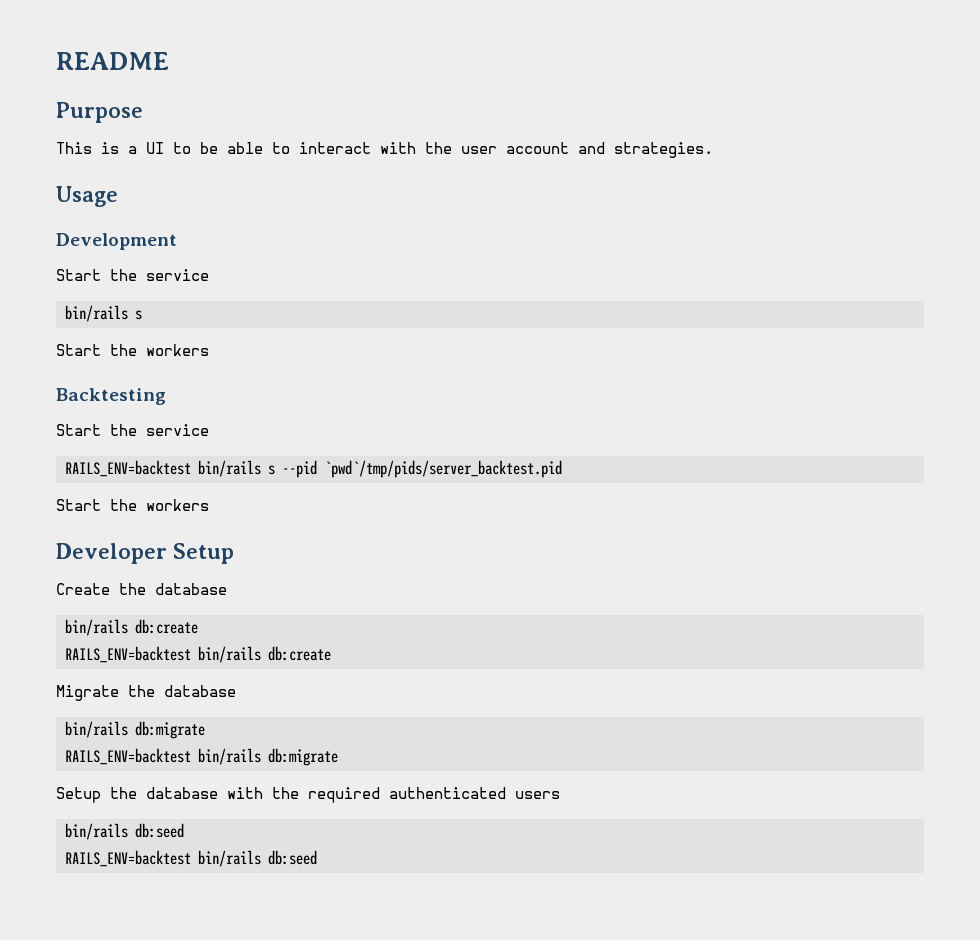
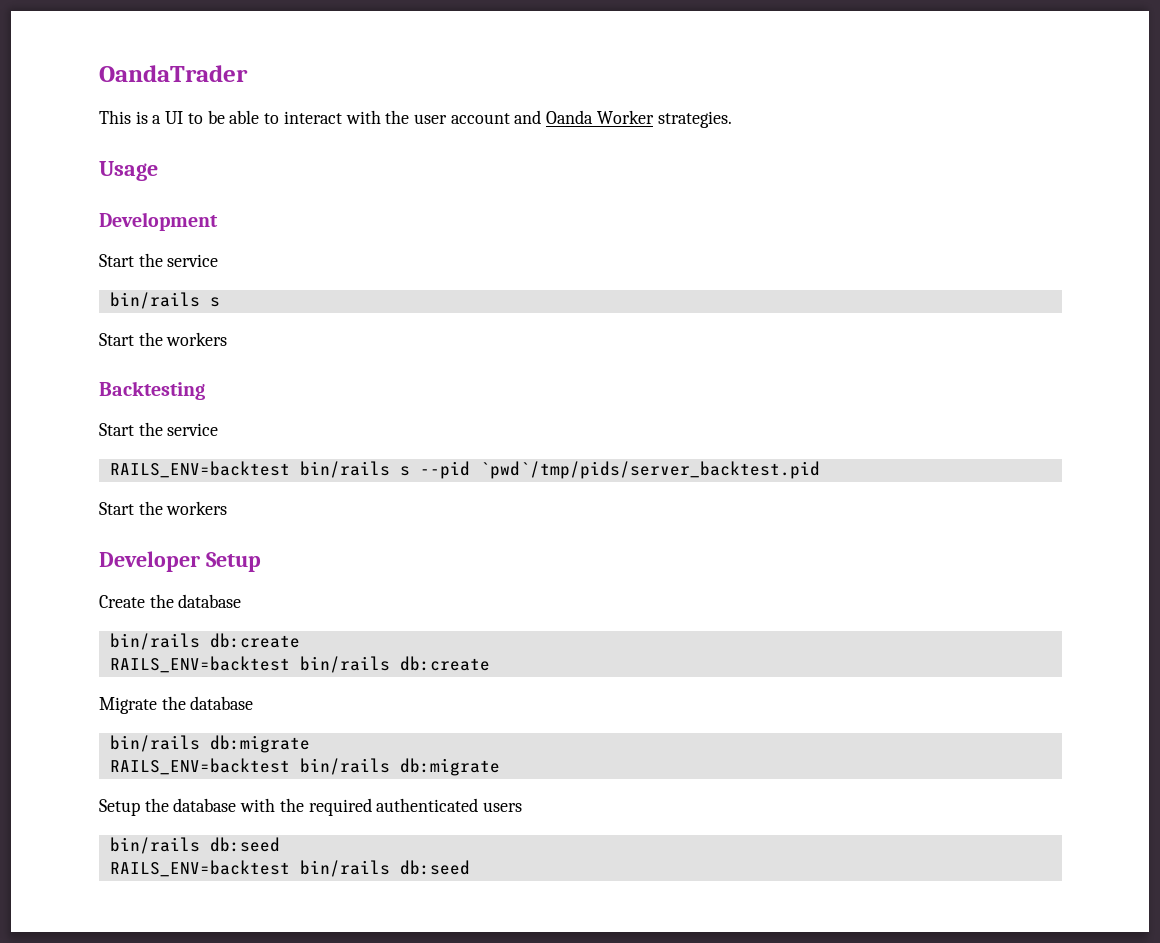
- README
- Purpose
+ OandaTrader
- This is a UI to be able to interact with the user account and strategies.
+ This is a UI to be able to interact with the user account and Oanda Worker strategies.

